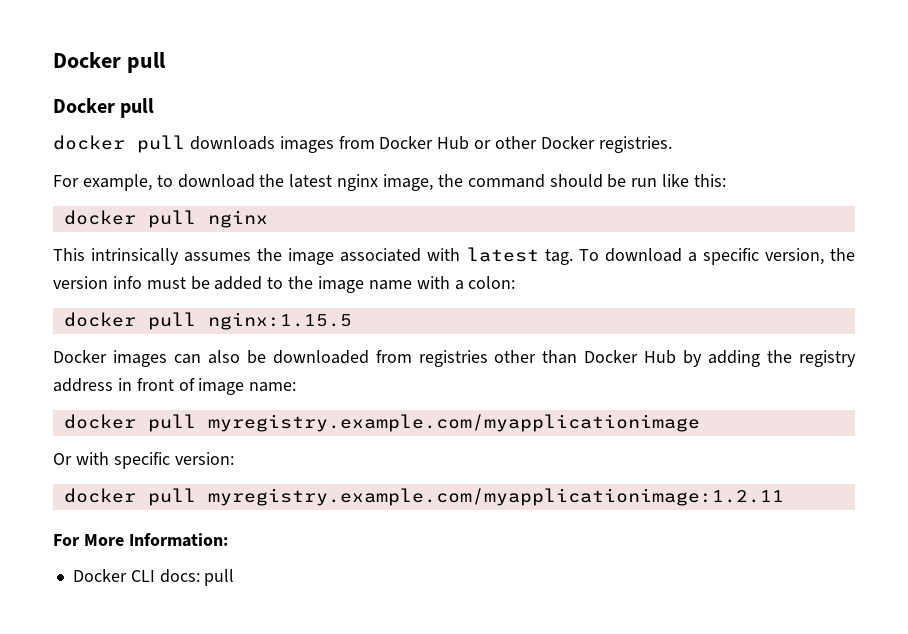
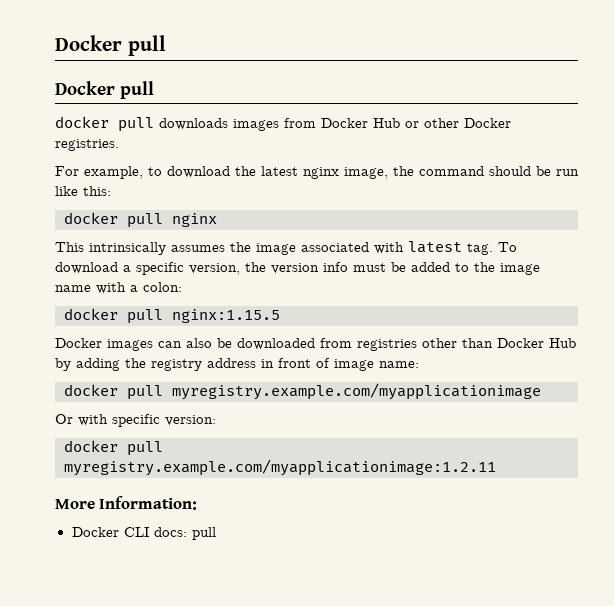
- For More Information:
+ More Information:

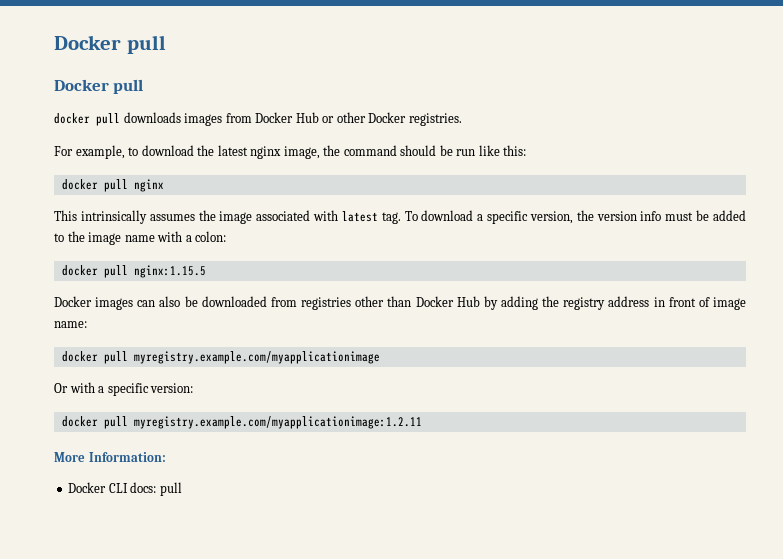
- Or with specific version:
+ Or with a specific version:

